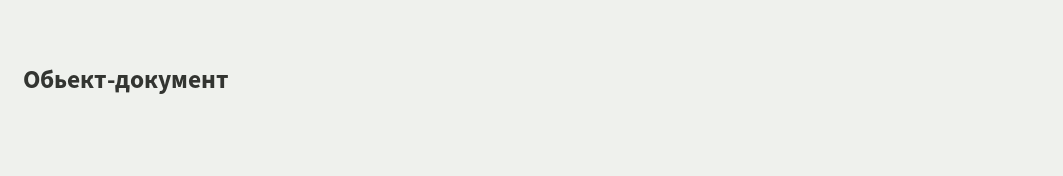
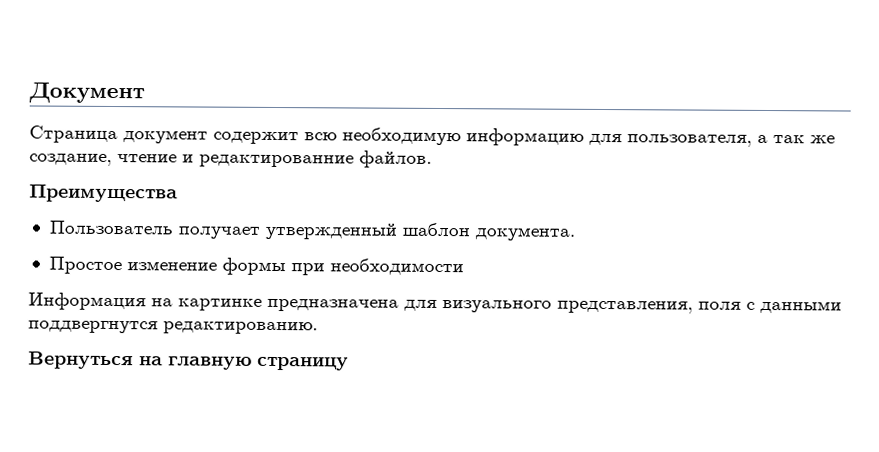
- Обьект-документ
+ Документ
+ Страница документ содержит всю необходимую информацию для пользователя, а так же создание, чтение и редактированние файлов.
+ Преимущества
+ Пользователь получает утвержденный шаблон документа.
+ Простое изменение формы при необходимости
+ Информация на картинке предназначена для визуального представления, поля с данными поддвергнутся редактированию.
+ Вернуться на главную страницу

